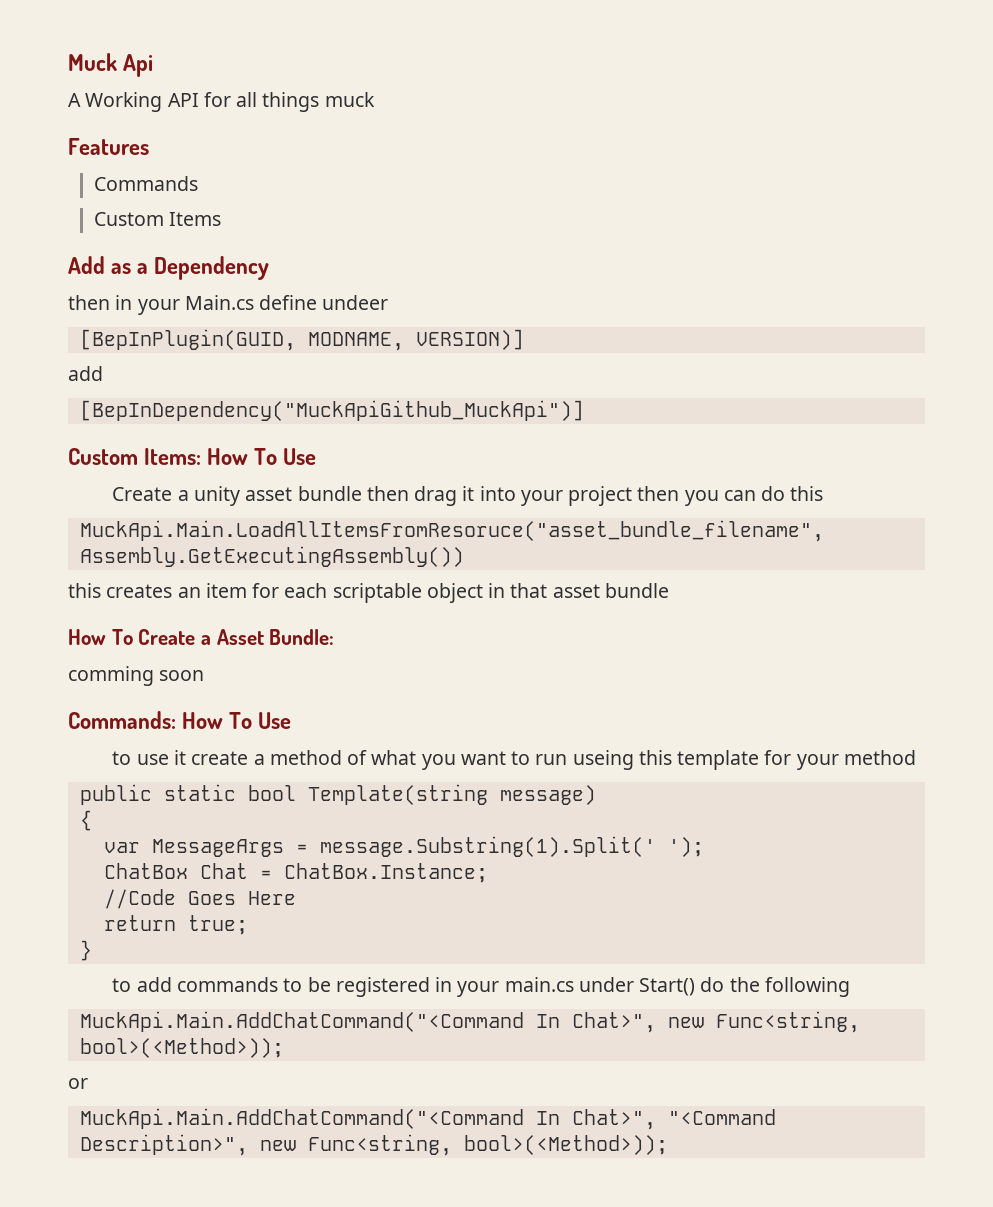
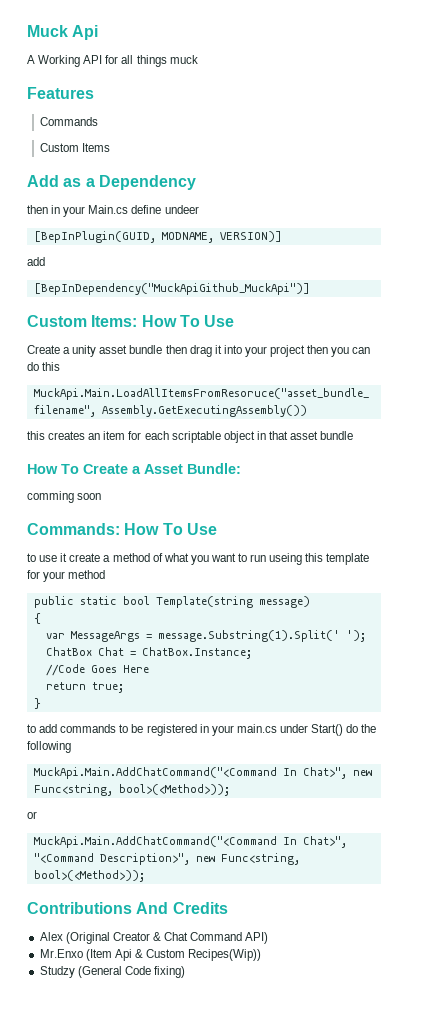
+ Contributions And Credits
+ Alex (Original Creator & Chat Command API)
+ Mr.Enxo (Item Api & Custom Recipes(Wip))
+ Studzy (General Code fixing)

